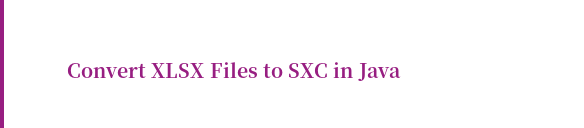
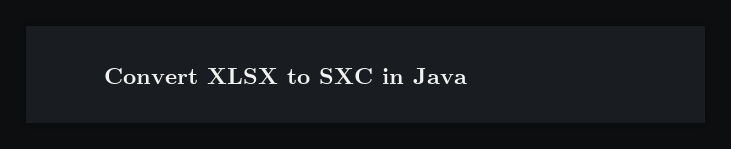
- Convert XLSX Files to SXC in Java
+ Convert XLSX to SXC in Java

